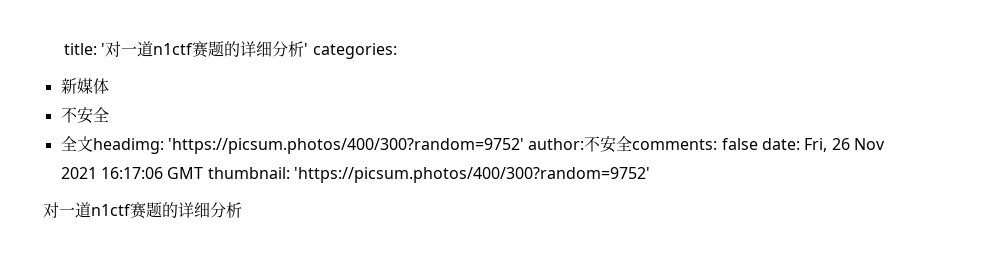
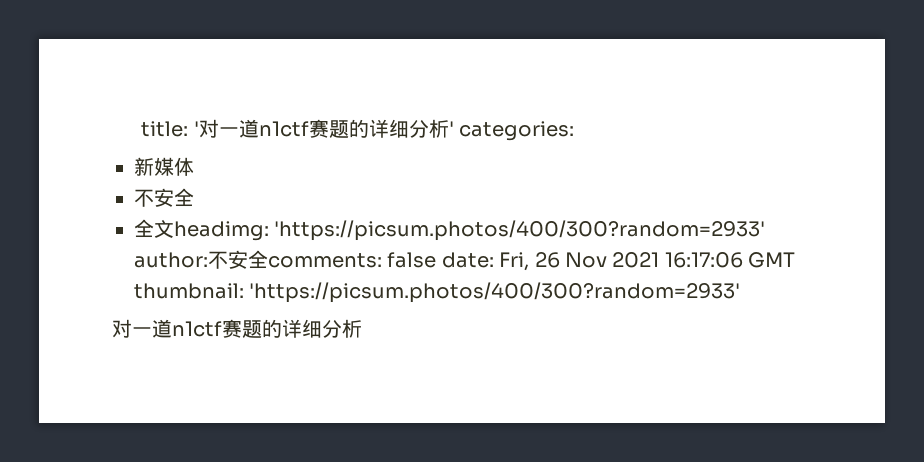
- 全文headimg: 'https://picsum.photos/400/300?random=9752' author:不安全comments: false date: Fri, 26 Nov 2021 16:17:06 GMT thumbnail: 'https://picsum.photos/400/300?random=9752'
+ 全文headimg: 'https://picsum.photos/400/300?random=2933' author:不安全comments: false date: Fri, 26 Nov 2021 16:17:06 GMT thumbnail: 'https://picsum.photos/400/300?random=2933'

